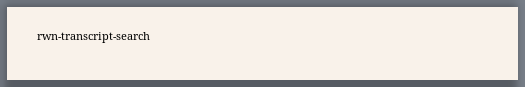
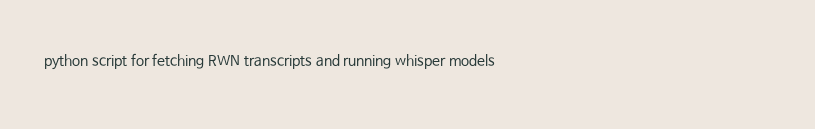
- rwn-transcript-search
+ python script for fetching RWN transcripts and running whisper models

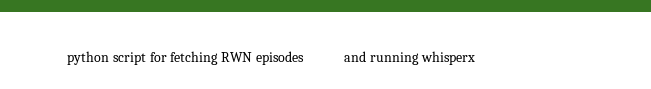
- python script for fetching RWN transcripts and running whisper models
+ python script for fetching RWN episodes and running whisperx

